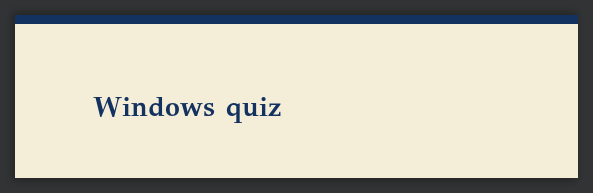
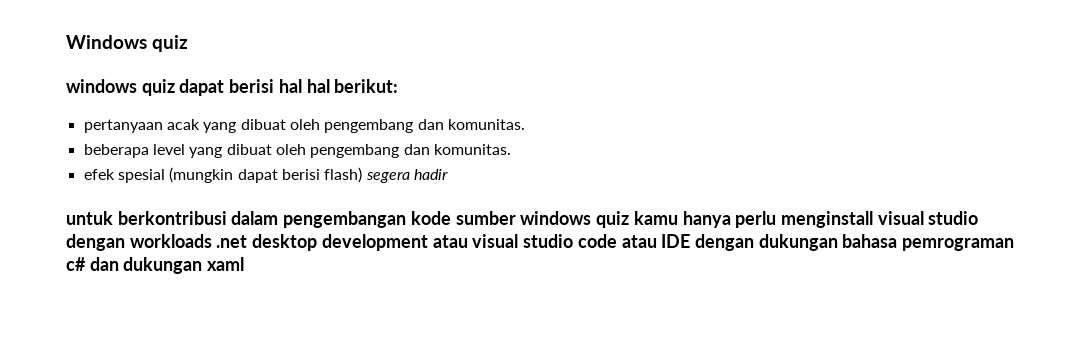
+ windows quiz dapat berisi hal hal berikut:
+ pertanyaan acak yang dibuat oleh pengembang dan komunitas.
+ beberapa level yang dibuat oleh pengembang dan komunitas.
+ efek spesial (mungkin dapat berisi flash) segera hadir
+ untuk berkontribusi dalam pengembangan kode sumber windows quiz kamu hanya perlu menginstall visual studio dengan workloads .net desktop development atau visual studio code atau IDE dengan dukungan bahasa pemrograman c# dan dukungan xaml

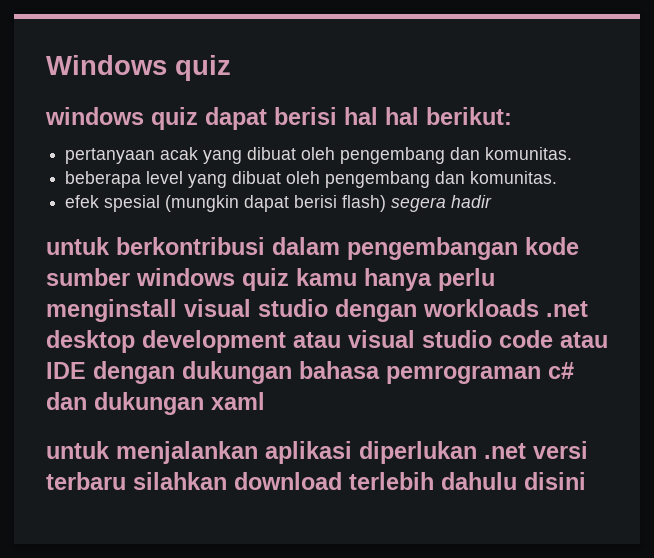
+ untuk menjalankan aplikasi diperlukan .net versi terbaru silahkan download terlebih dahulu disini

